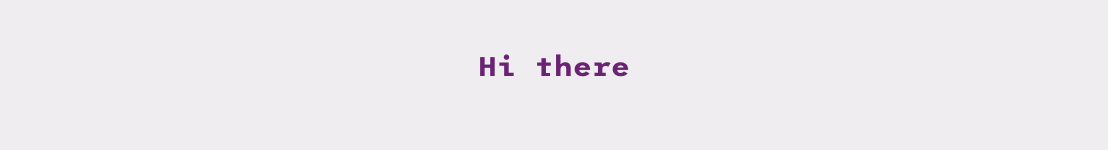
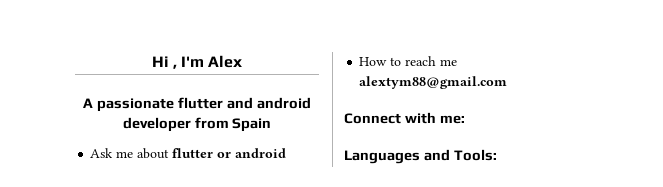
- Hi there
+ Hi , I'm Alex
+ A passionate flutter and android developer from Spain
+ Ask me about flutter or android
+ How to reach me alextym88@gmail.com
+ Connect with me:
+ Languages and Tools:

